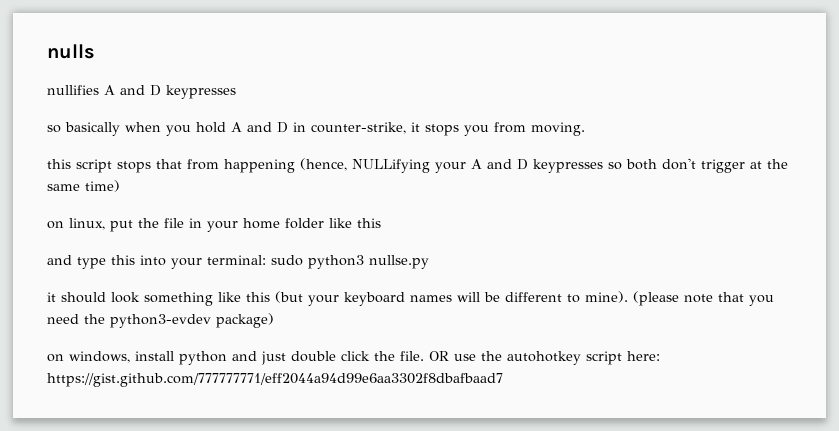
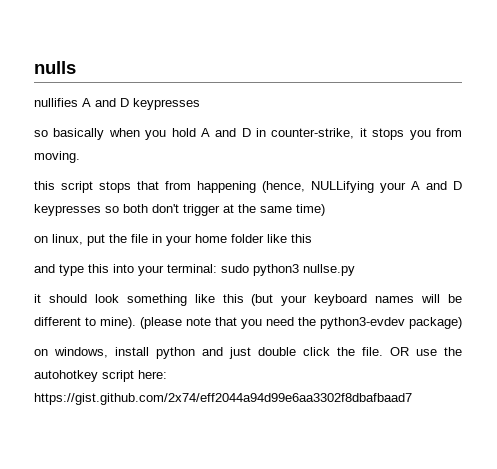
- OR use the autohotkey script here: https://gist.github.com/777777771/eff2044a94d99e6aa3302f8dbafbaad7
+ OR use the autohotkey script here: https://gist.github.com/2x74/eff2044a94d99e6aa3302f8dbafbaad7

